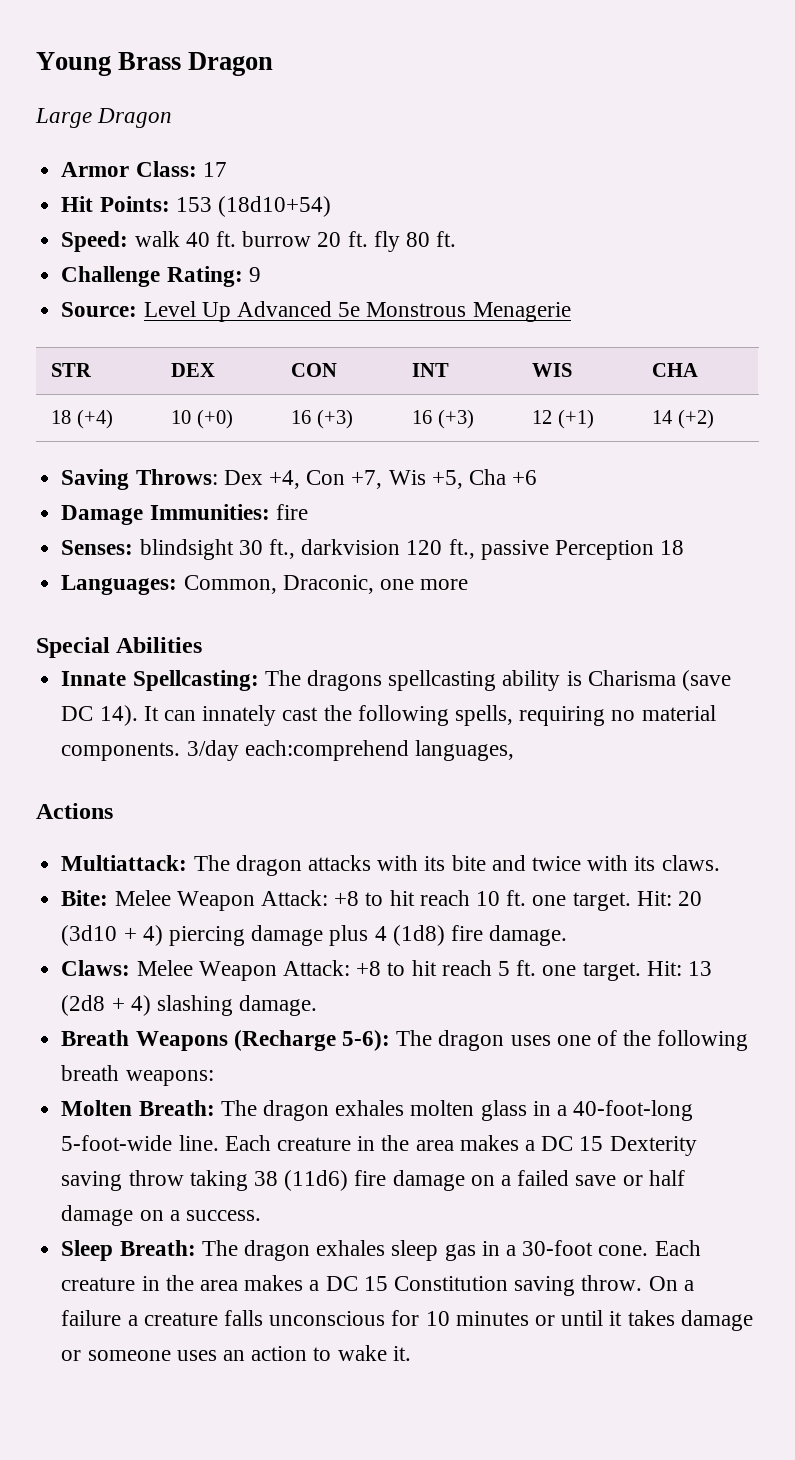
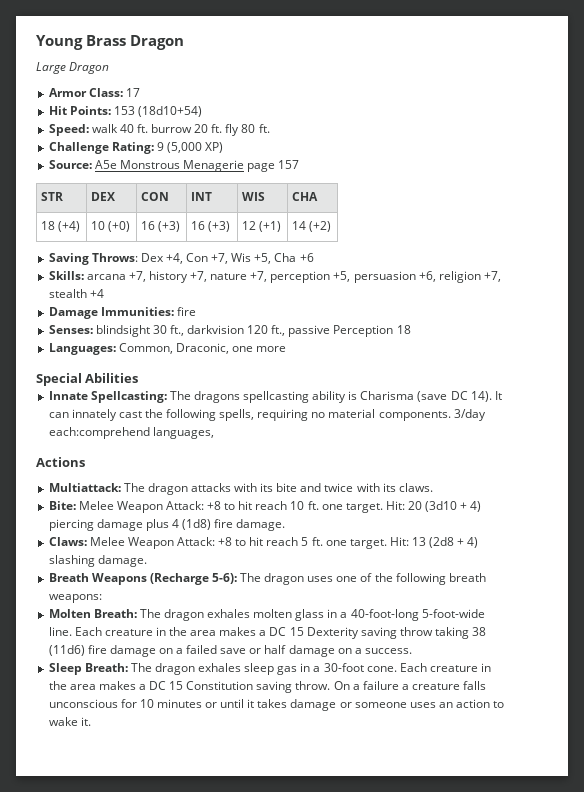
- Challenge Rating: 9
+ Challenge Rating: 9 (5,000 XP)
- Source: Level Up Advanced 5e Monstrous Menagerie
+ Source: A5e Monstrous Menagerie page 157
+ Skills: arcana +7, history +7, nature +7, perception +5, persuasion +6, religion +7, stealth +4

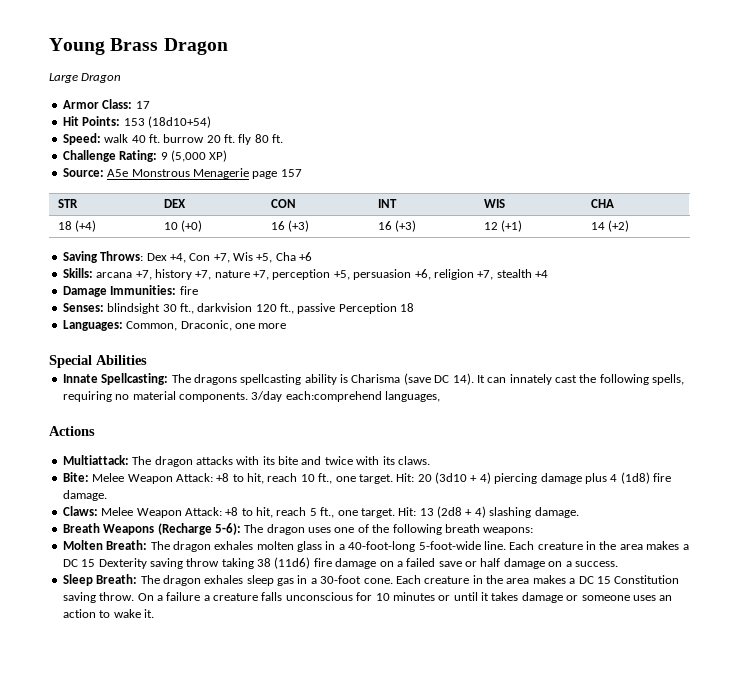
- Bite: Melee Weapon Attack: +8 to hit reach 10 ft. one target.
+ Bite: Melee Weapon Attack: +8 to hit, reach 10 ft., one target.
- Claws: Melee Weapon Attack: +8 to hit reach 5 ft. one target.
+ Claws: Melee Weapon Attack: +8 to hit, reach 5 ft., one target.

